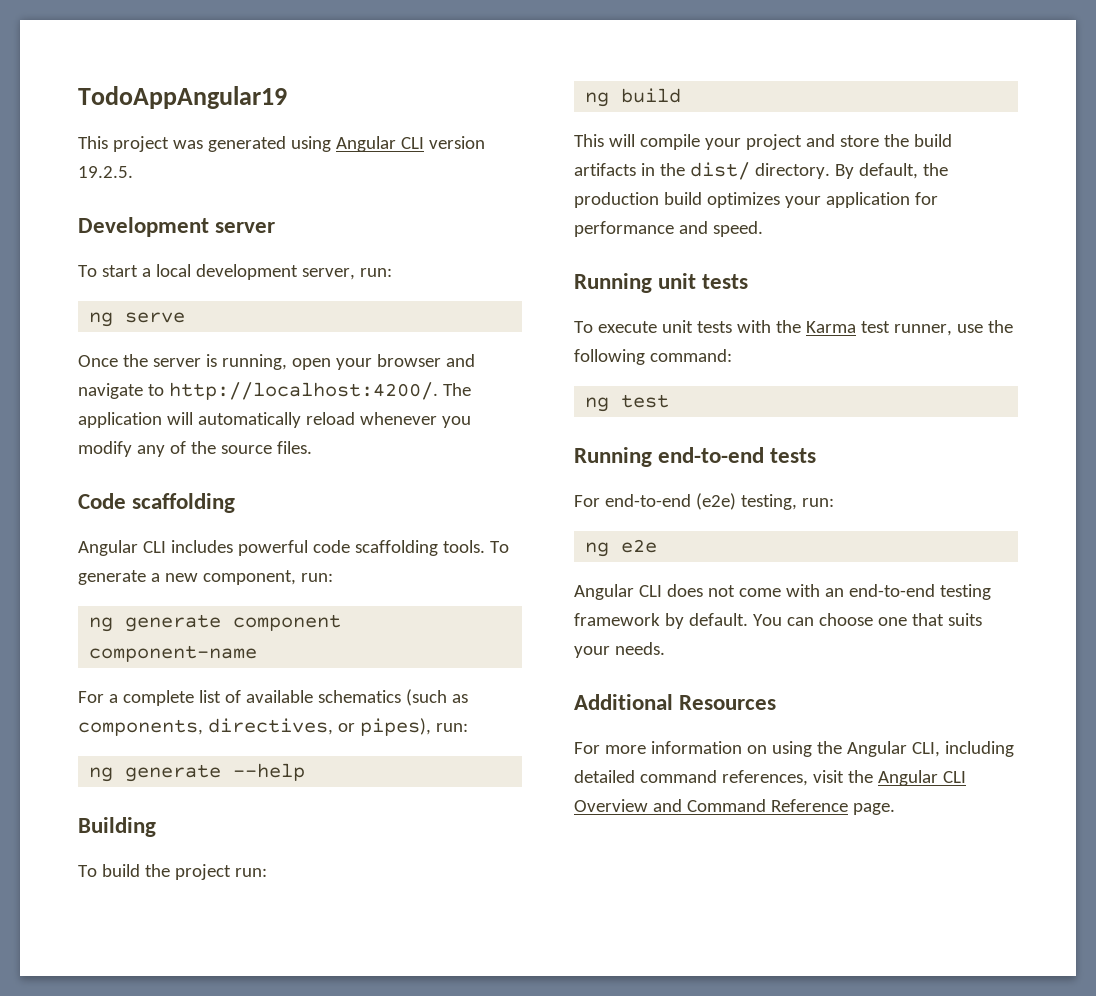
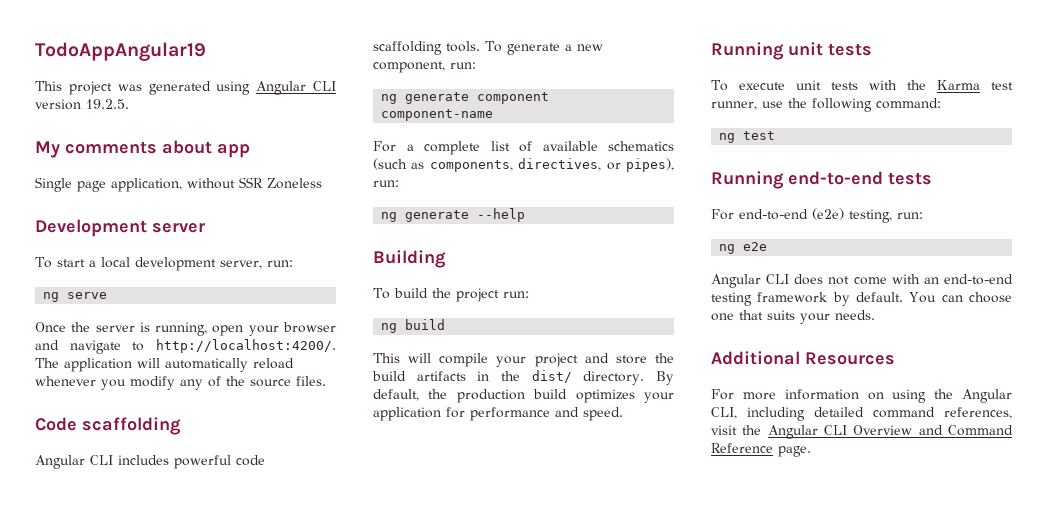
+ My comments about app
+ Single page application, without SSR Zoneless

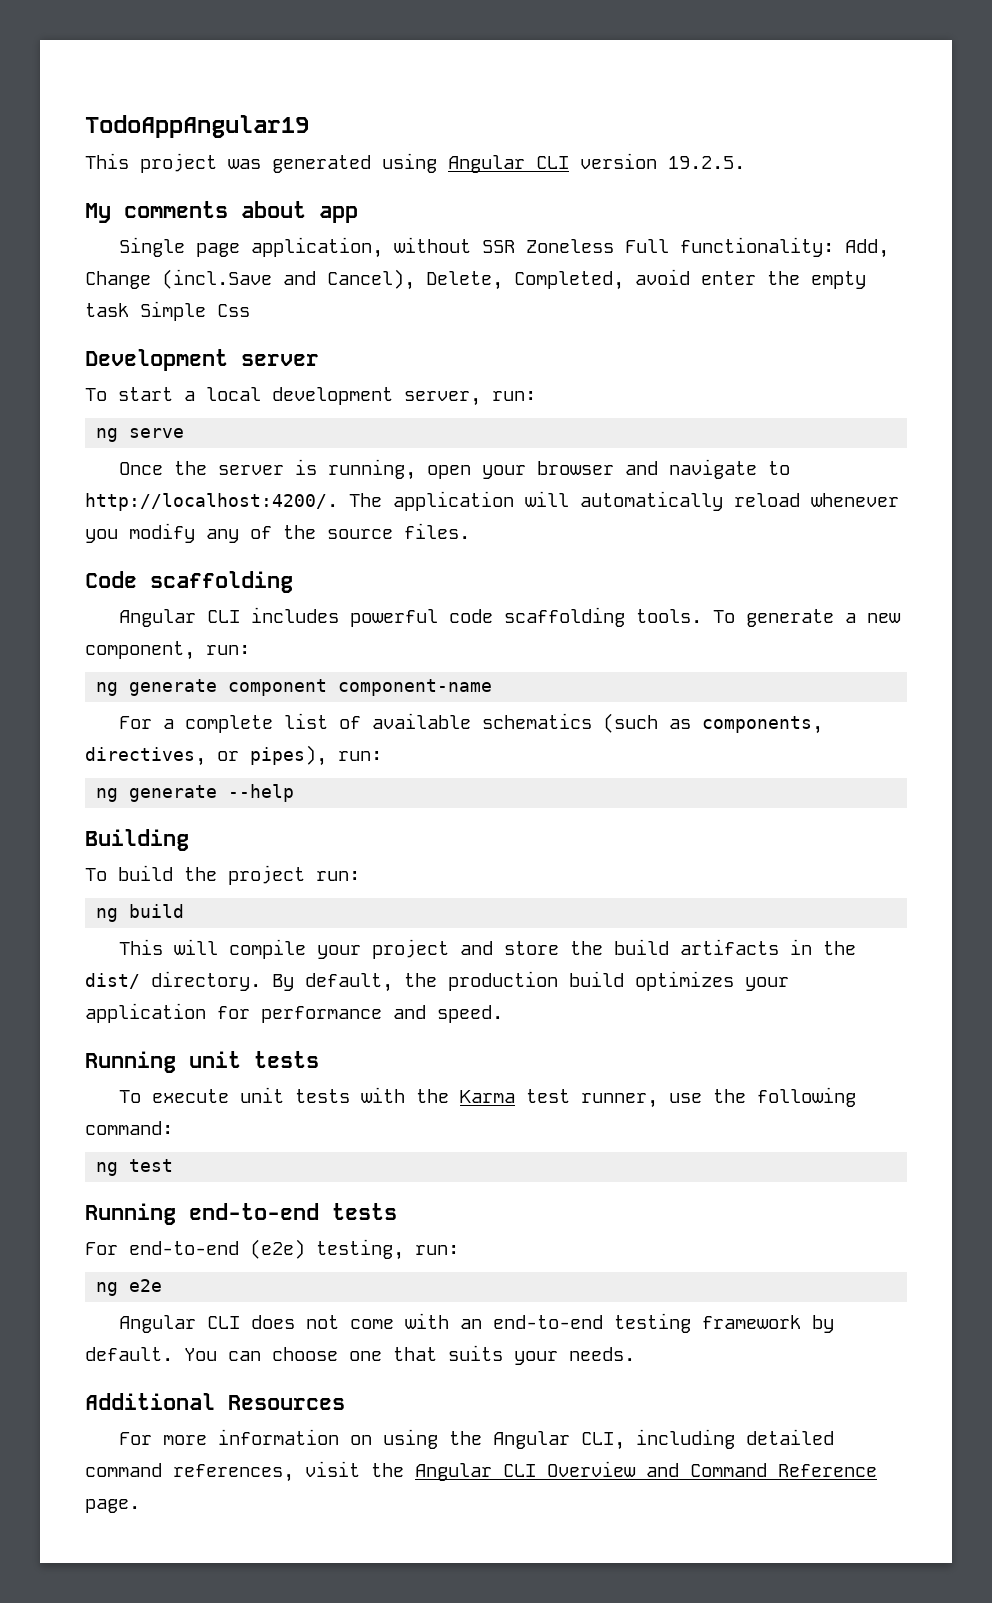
- Single page application, without SSR Zoneless
+ Single page application, without SSR Zoneless Full functionality: Add, Change (incl.Save and Cancel), Delete, Completed, avoid enter the empty task Simple Css

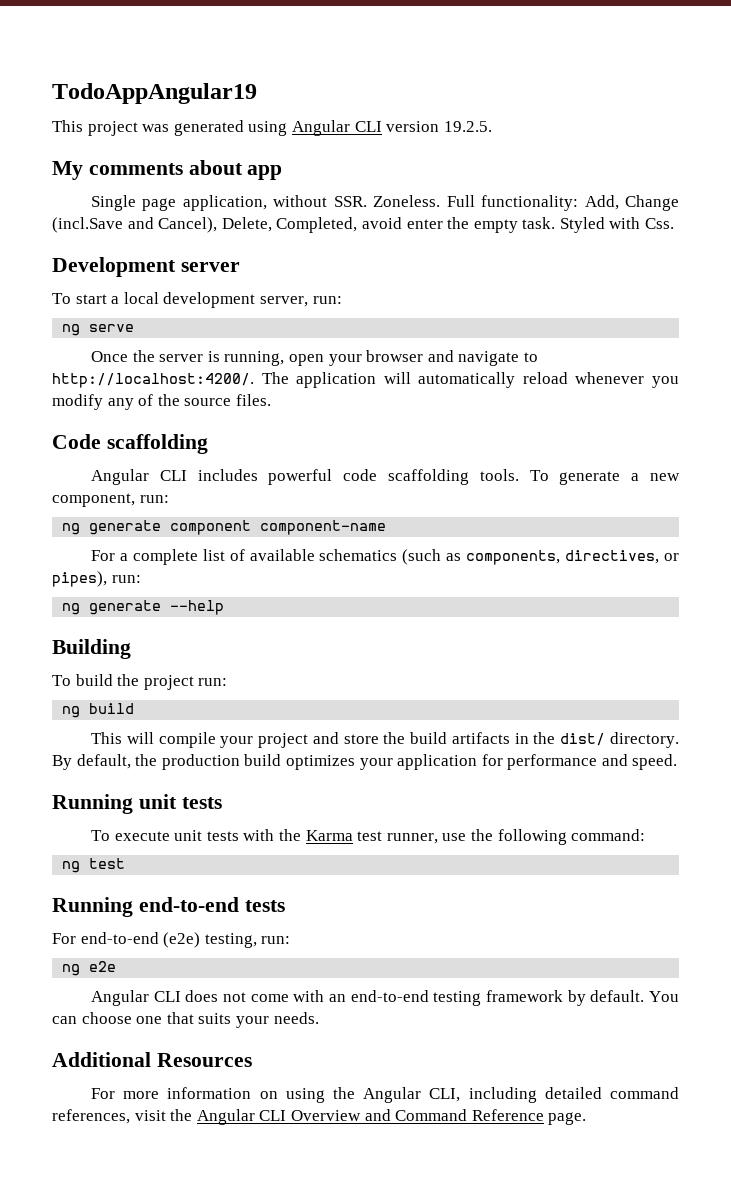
- Single page application, without SSR Zoneless Full functionality: Add, Change (incl.Save and Cancel), Delete, Completed, avoid enter the empty task Simple Css
+ Single page application, without SSR. Zoneless. Full functionality: Add, Change (incl.Save and Cancel), Delete, Completed, avoid enter the empty task. Styled with Css.

